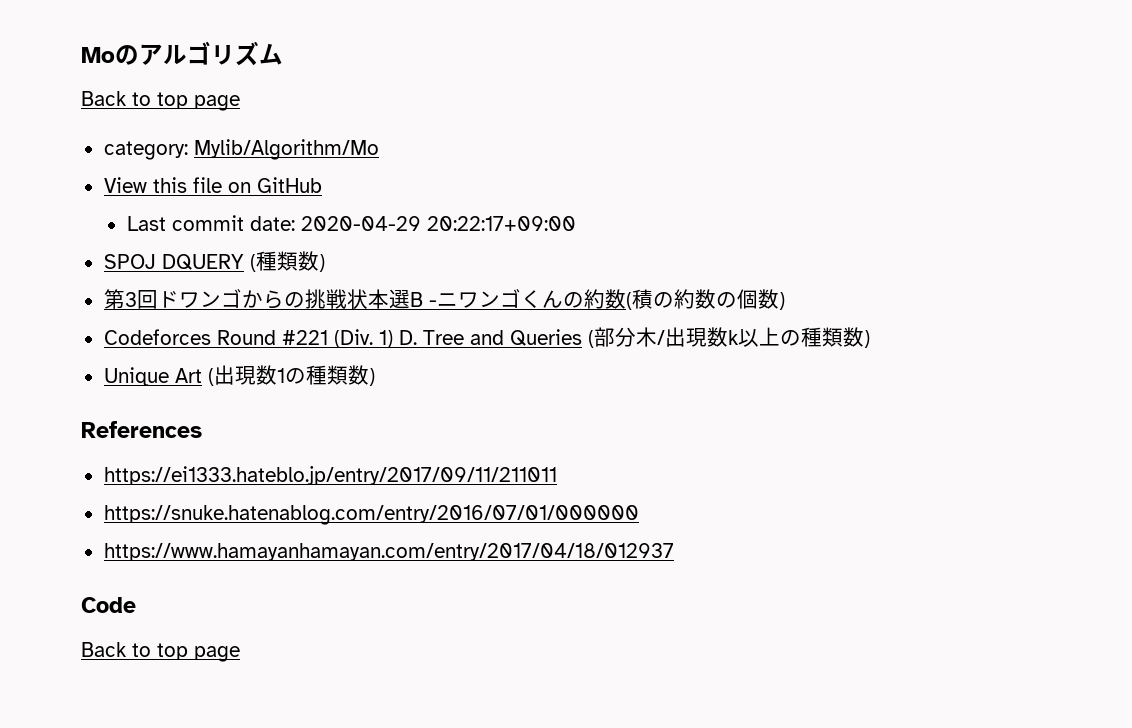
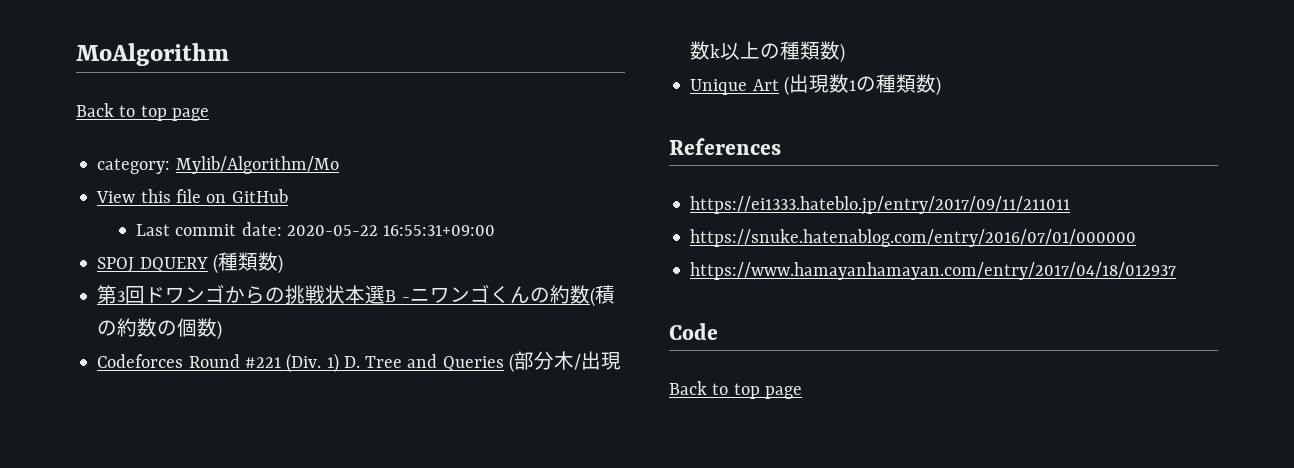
- Moのアルゴリズム
+ MoAlgorithm
- Last commit date: 2020-04-29 20:22:17+09:00
+ Last commit date: 2020-05-22 16:55:31+09:00

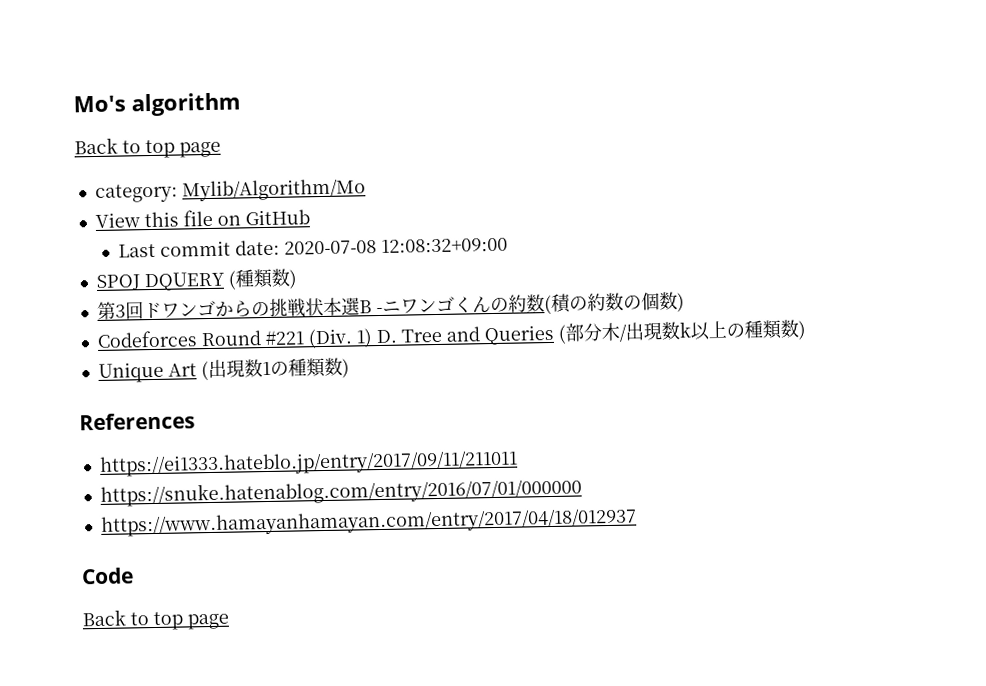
- MoAlgorithm
+ Mo's algorithm
- Last commit date: 2020-05-22 16:55:31+09:00
+ Last commit date: 2020-07-08 12:08:32+09:00

